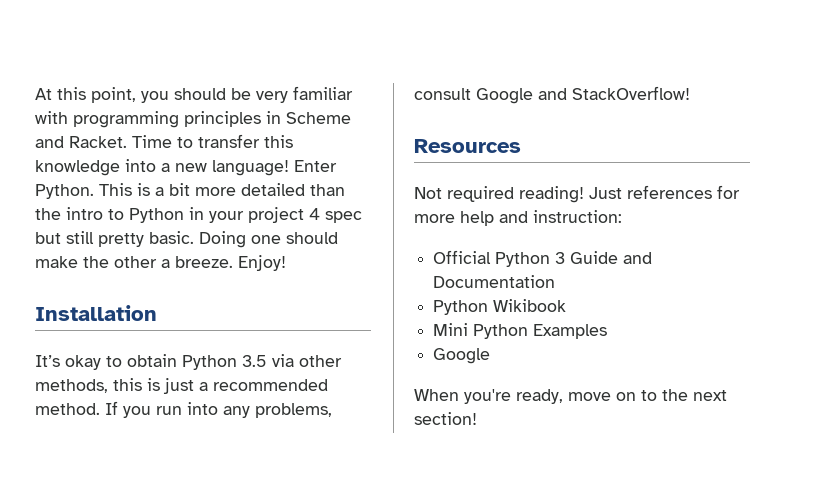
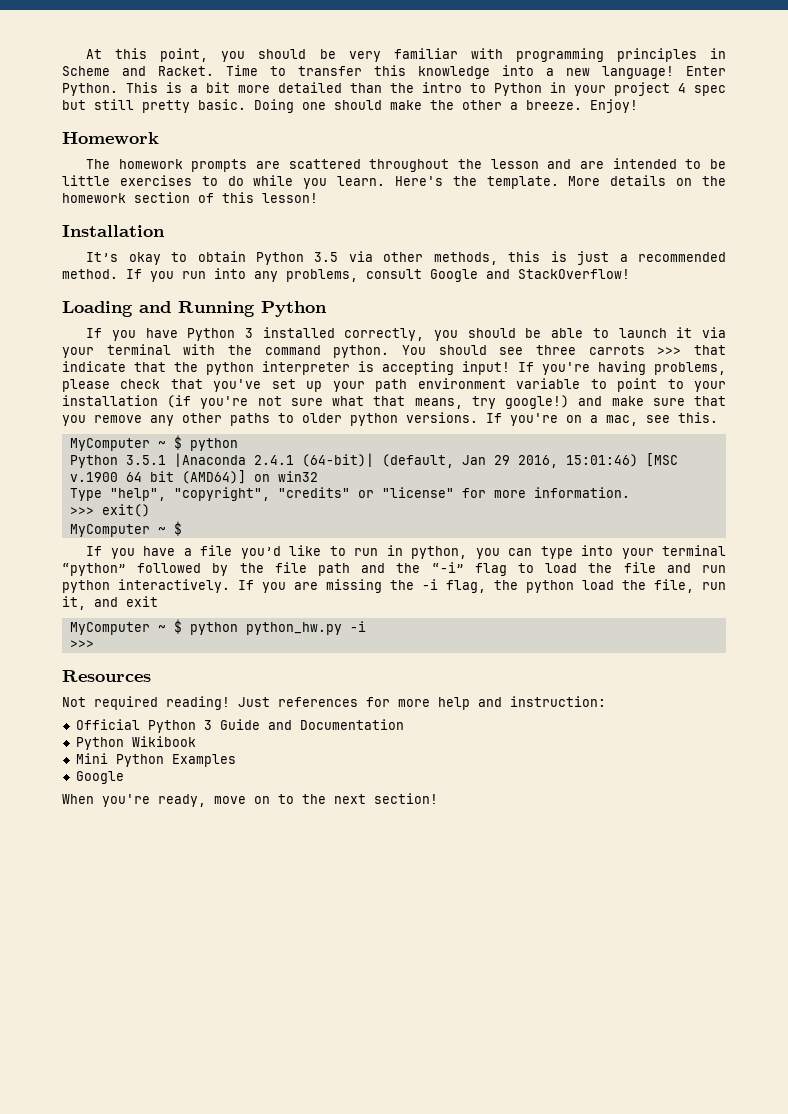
+ Homework
+ The homework prompts are scattered throughout the lesson and are intended to be little exercises to do while you learn. Here's the template. More details on the homework section of this lesson!
+ Loading and Running Python
+ If you have Python 3 installed correctly, you should be able to launch it via your terminal with the command python. You should see three carrots >>> that indicate that the python interpreter is accepting input! If you're having problems, please check that you've set up your path environment variable to point to your installation (if you're not sure what that means, try google!) and make sure that you remove any other paths to older python versions. If you're on a mac, see this.
+ MyComputer ~ $ python
+ Python 3.5.1 |Anaconda 2.4.1 (64-bit)| (default, Jan 29 2016, 15:01:46) [MSC v.1900 64 bit (AMD64)] on win32
+ Type "help", "copyright", "credits" or "license" for more information.
+ >>> exit()
+ MyComputer ~ $
+ If you have a file you’d like to run in python, you can type into your terminal “python” followed by the file path and the “-i” flag to load the file and run python interactively. If you are missing the -i flag, the python load the file, run it, and exit
+ MyComputer ~ $ python python_hw.py -i
+ >>>

